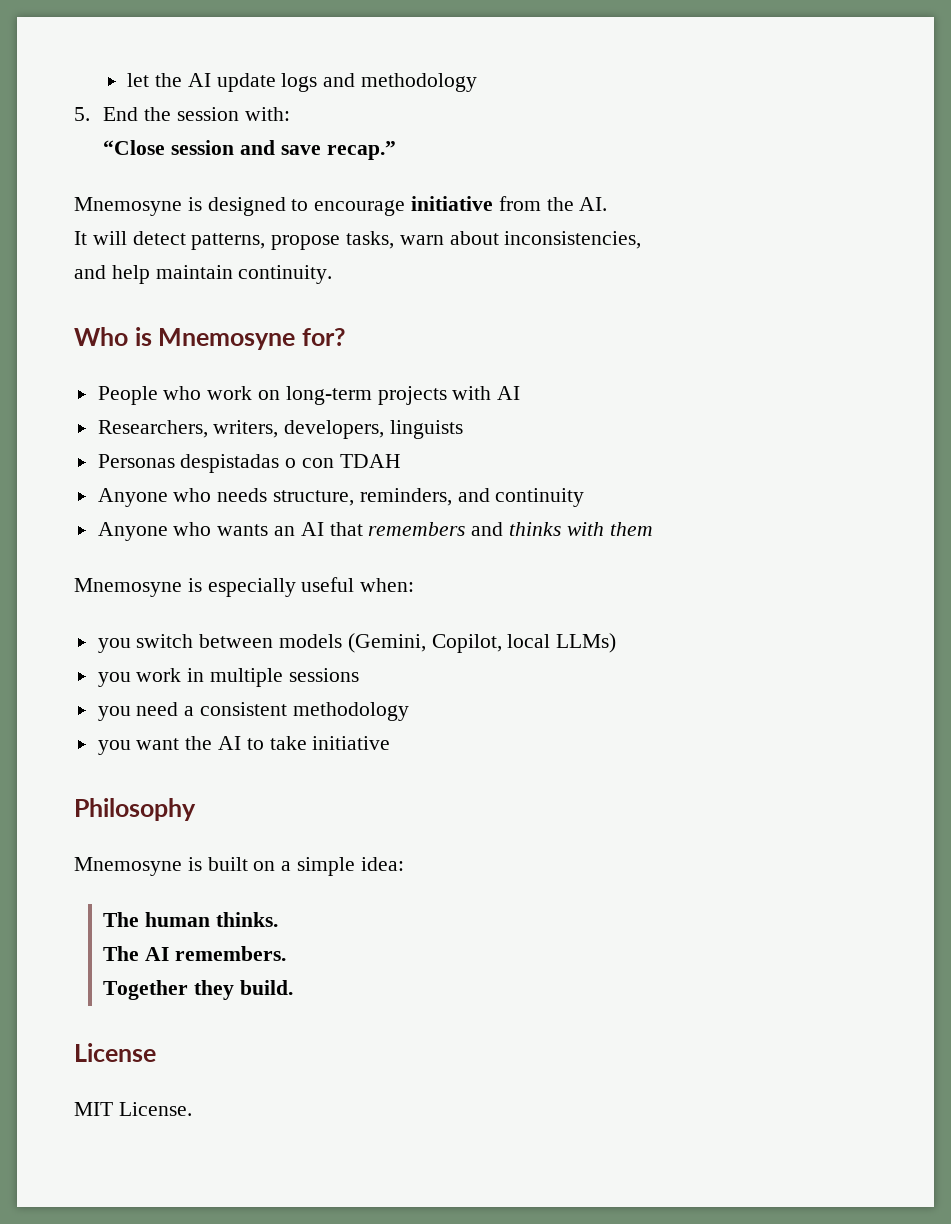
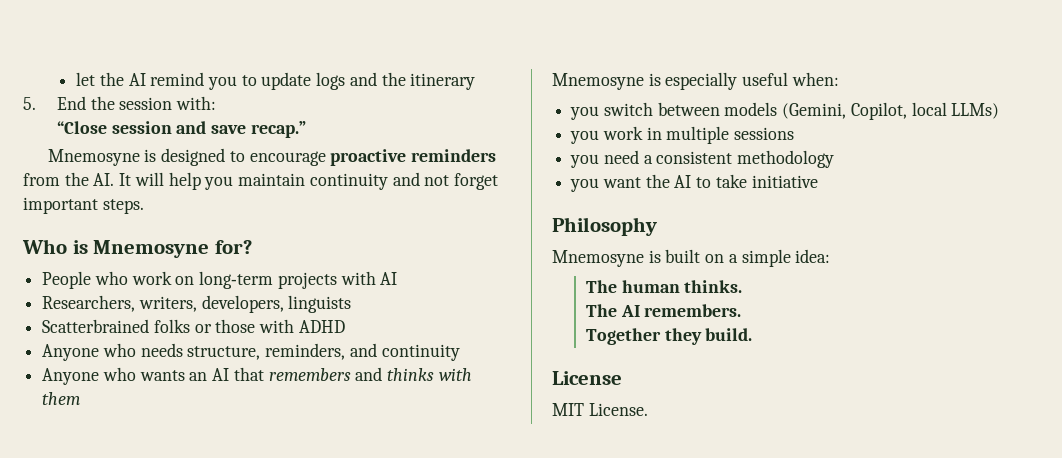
- let the AI update logs and methodology
+ let the AI remind you to update logs and the itinerary
- Mnemosyne is designed to encourage initiative from the AI.
- It will detect patterns, propose tasks, warn about inconsistencies,
- and help maintain continuity.
+ Mnemosyne is designed to encourage proactive reminders from the AI. It will help you maintain continuity and not forget important steps.
- Personas despistadas o con TDAH
+ Scatterbrained folks or those with ADHD

